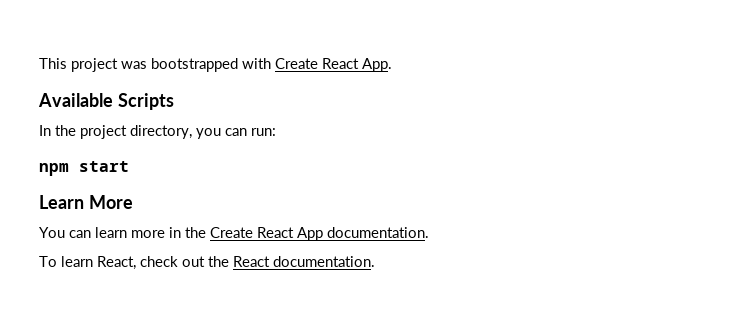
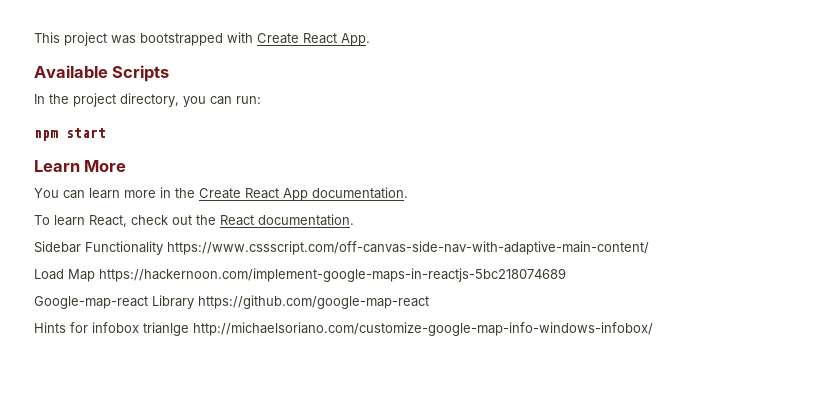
+ Sidebar Functionality https://www.cssscript.com/off-canvas-side-nav-with-adaptive-main-content/
+ Load Map https://hackernoon.com/implement-google-maps-in-reactjs-5bc218074689
+ Google-map-react Library https://github.com/google-map-react
+ Hints for infobox trianlge http://michaelsoriano.com/customize-google-map-info-windows-infobox/

